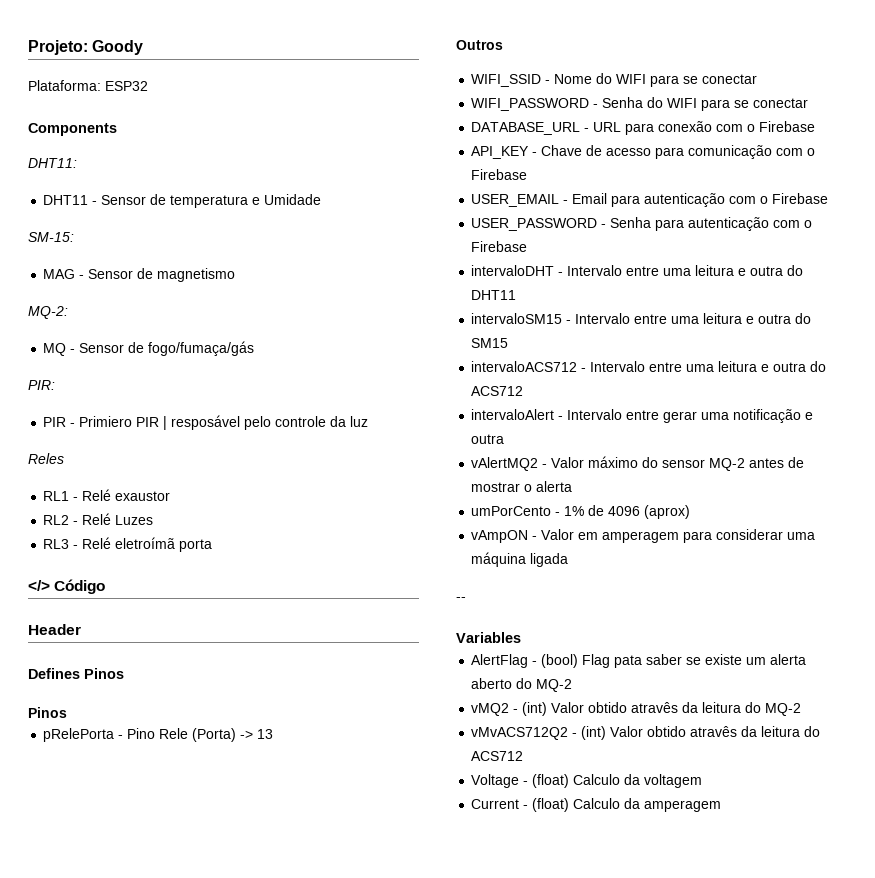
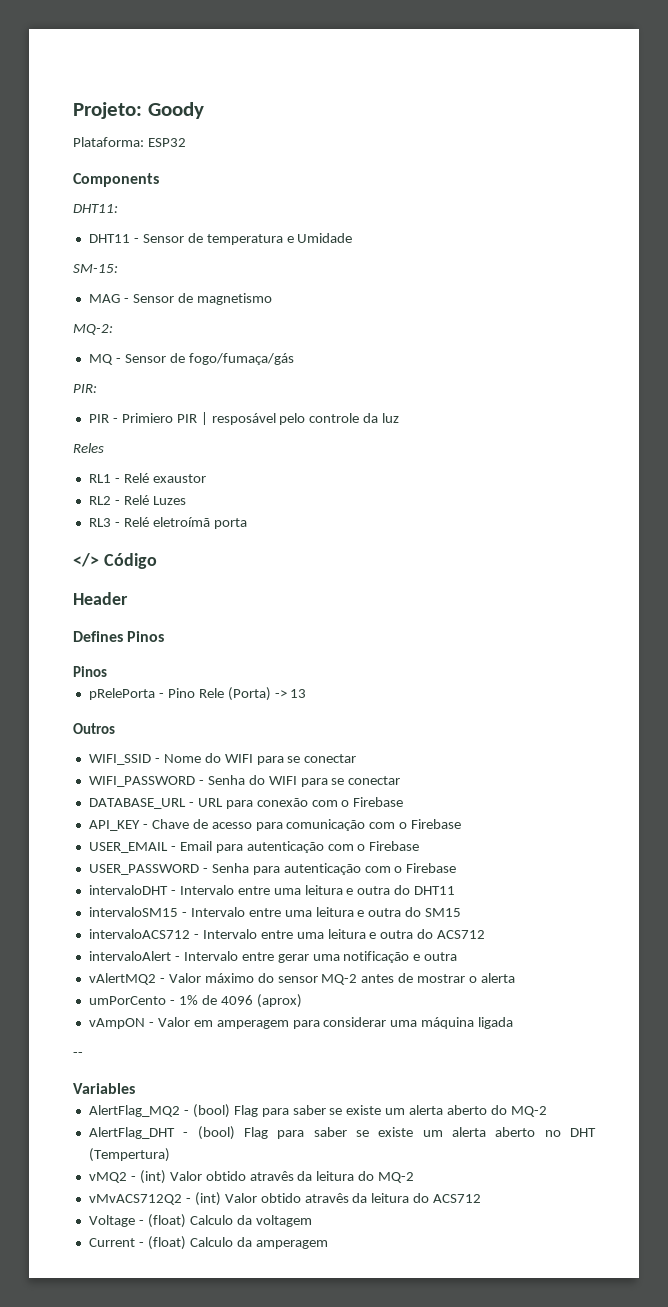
- AlertFlag - (bool) Flag pata saber se existe um alerta aberto do MQ-2
+ AlertFlag_MQ2 - (bool) Flag para saber se existe um alerta aberto do MQ-2
+ AlertFlag_DHT - (bool) Flag para saber se existe um alerta aberto no DHT (Tempertura)

